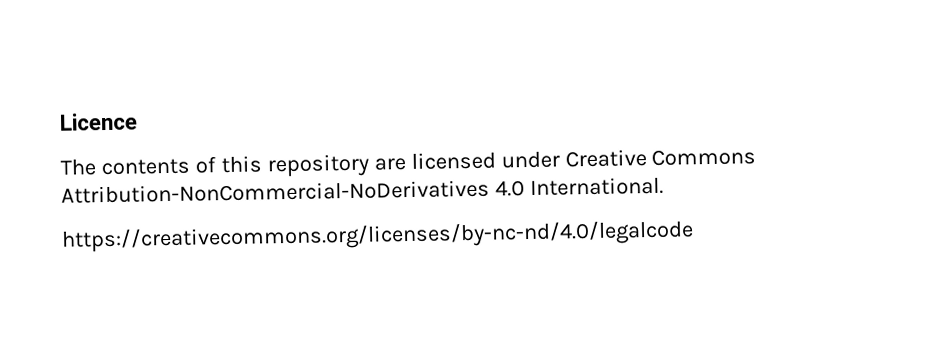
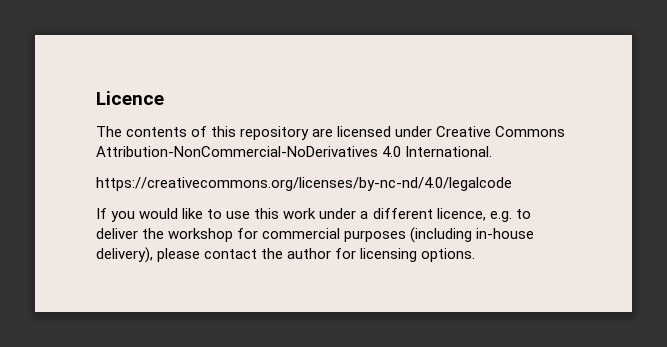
+ If you would like to use this work under a different licence, e.g. to deliver the workshop for commercial purposes (including in-house delivery), please contact the author for licensing options.

